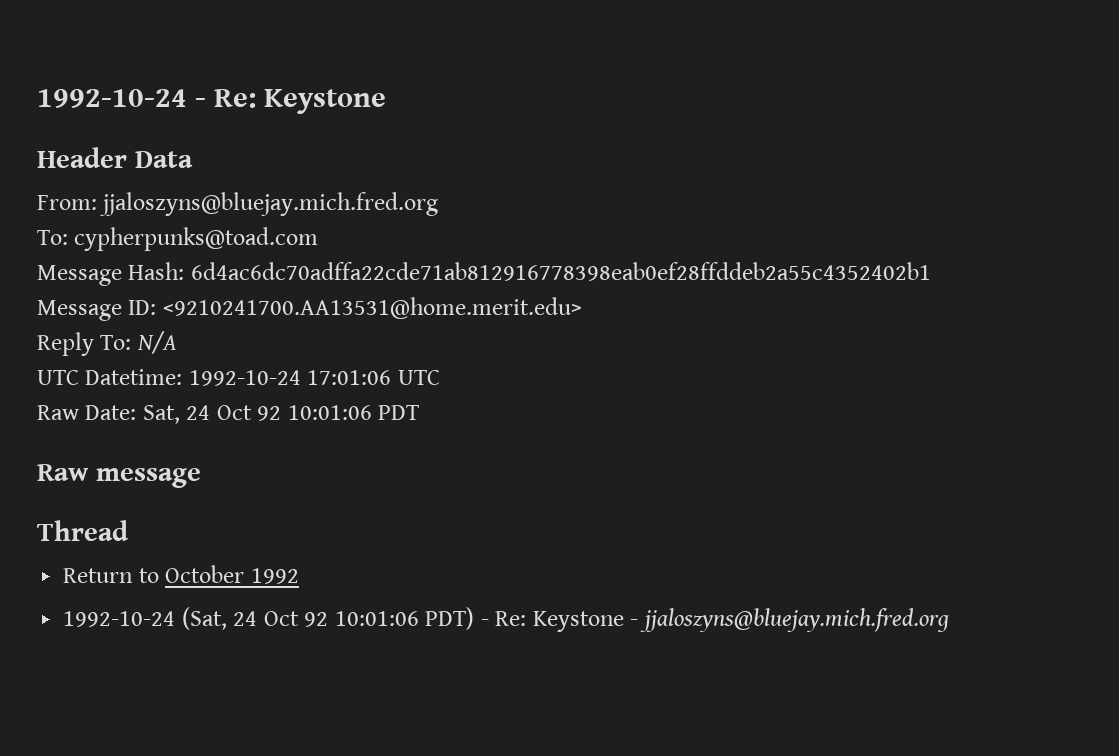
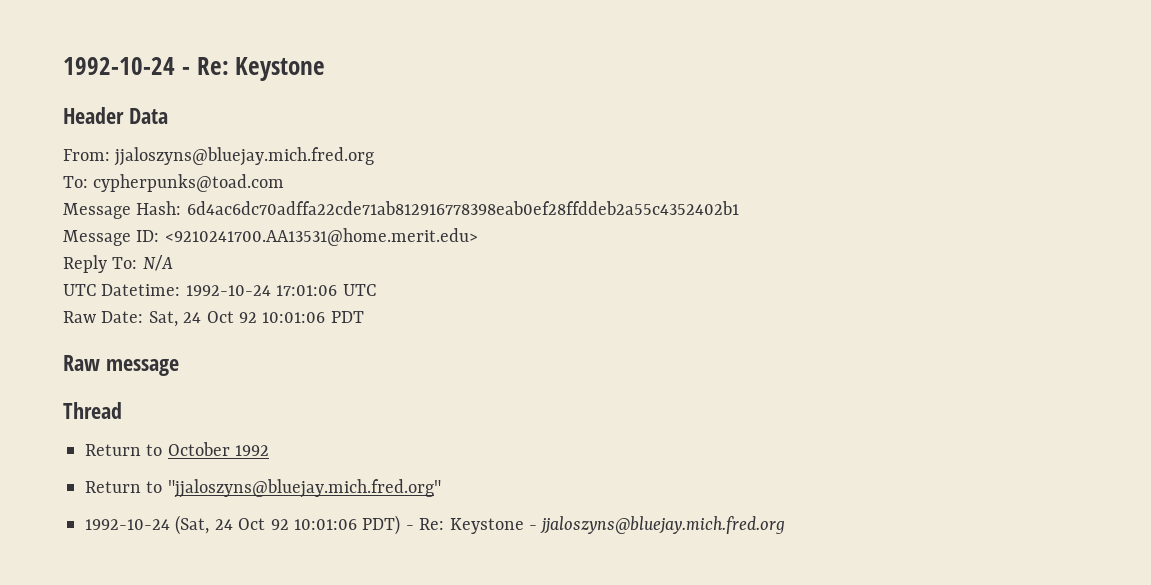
+ Return to "jjaloszyns@bluejay.mich.fred.org"

